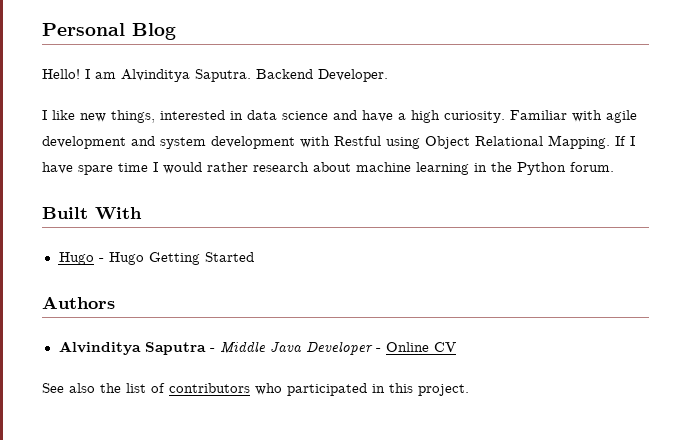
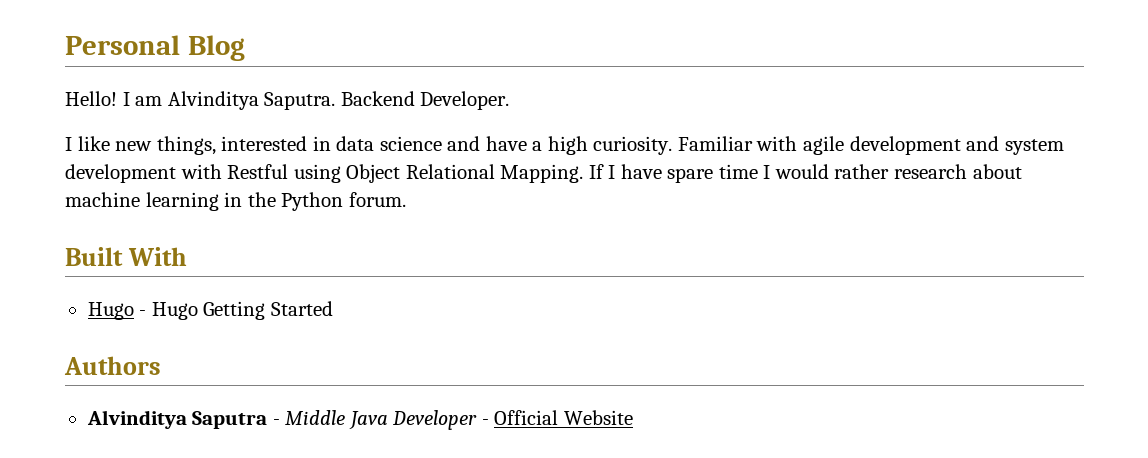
- Alvinditya Saputra - Middle Java Developer - Online CV
- See also the list of contributors who participated in this project.
+ Alvinditya Saputra - Middle Java Developer - Official Website

